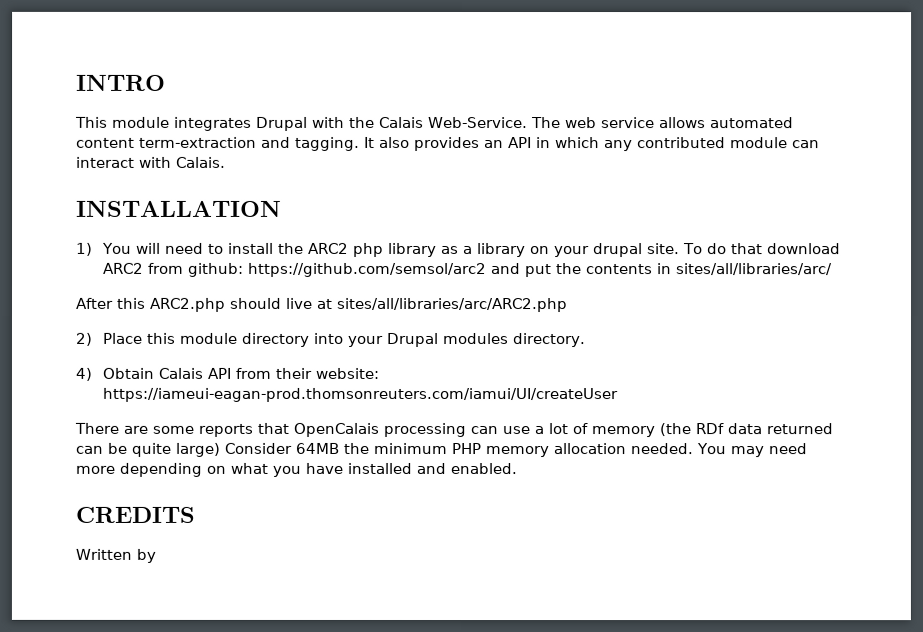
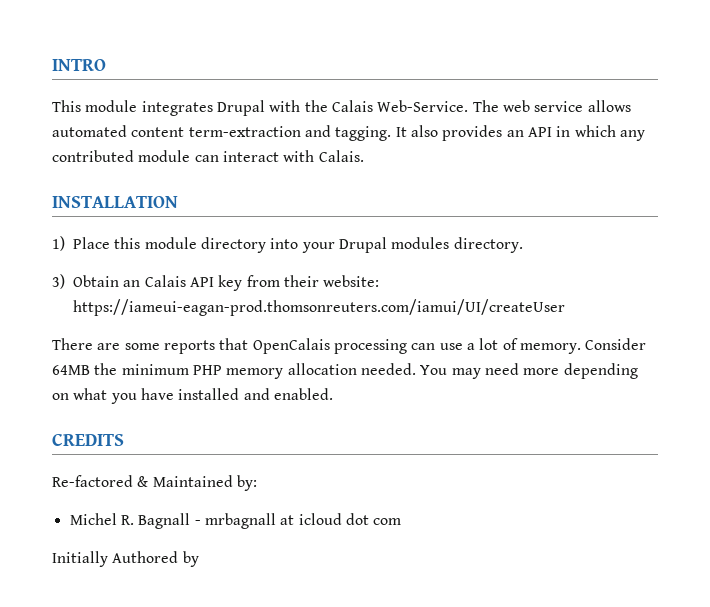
- 1) You will need to install the ARC2 php library as a library on your drupal site. To do that download ARC2 from github: https://github.com/semsol/arc2 and put the contents in sites/all/libraries/arc/
- After this ARC2.php should live at sites/all/libraries/arc/ARC2.php
- 2) Place this module directory into your Drupal modules directory.
+ 1) Place this module directory into your Drupal modules directory.
- 4) Obtain Calais API from their website: https://iameui-eagan-prod.thomsonreuters.com/iamui/UI/createUser
+ 3) Obtain an Calais API key from their website: https://iameui-eagan-prod.thomsonreuters.com/iamui/UI/createUser
- There are some reports that OpenCalais processing can use a lot of memory (the RDf data returned can be quite large) Consider 64MB the minimum PHP memory allocation needed.
+ There are some reports that OpenCalais processing can use a lot of memory. Consider 64MB the minimum PHP memory allocation needed.
- Written by
+ Re-factored & Maintained by:
+ Michel R. Bagnall - mrbagnall at icloud dot com
+ Initially Authored by

